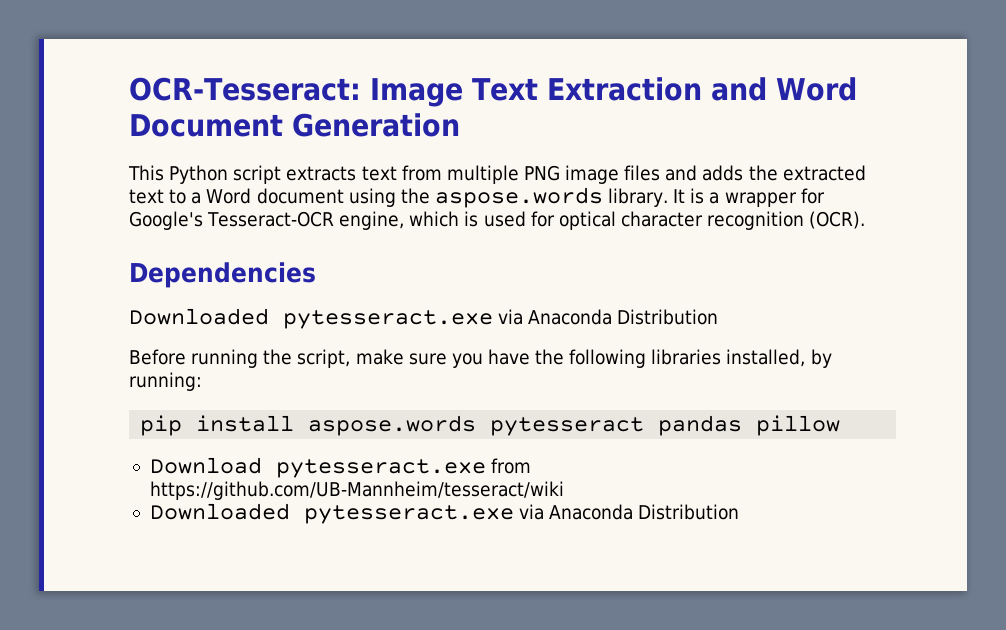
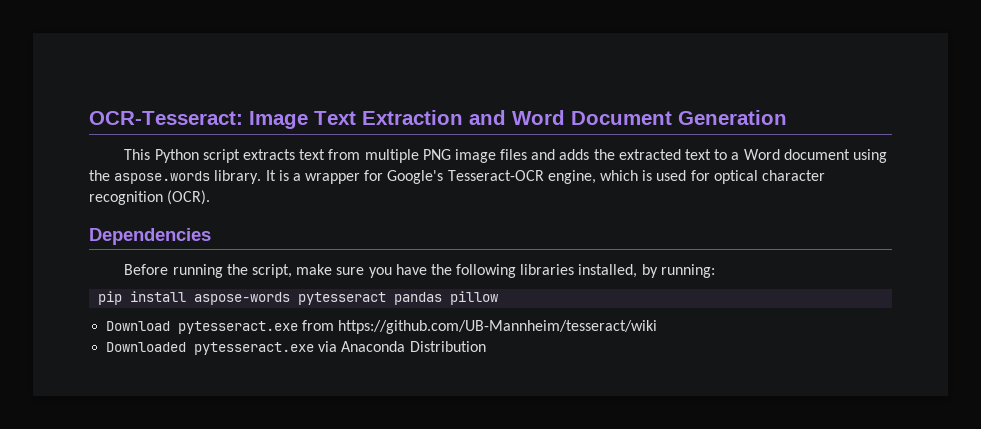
  Dependencies
- Downloaded pytesseract.exe via Anaconda Distribution
- pip install aspose.words pytesseract pandas pillow
+ pip install aspose-words pytesseract pandas pillow

